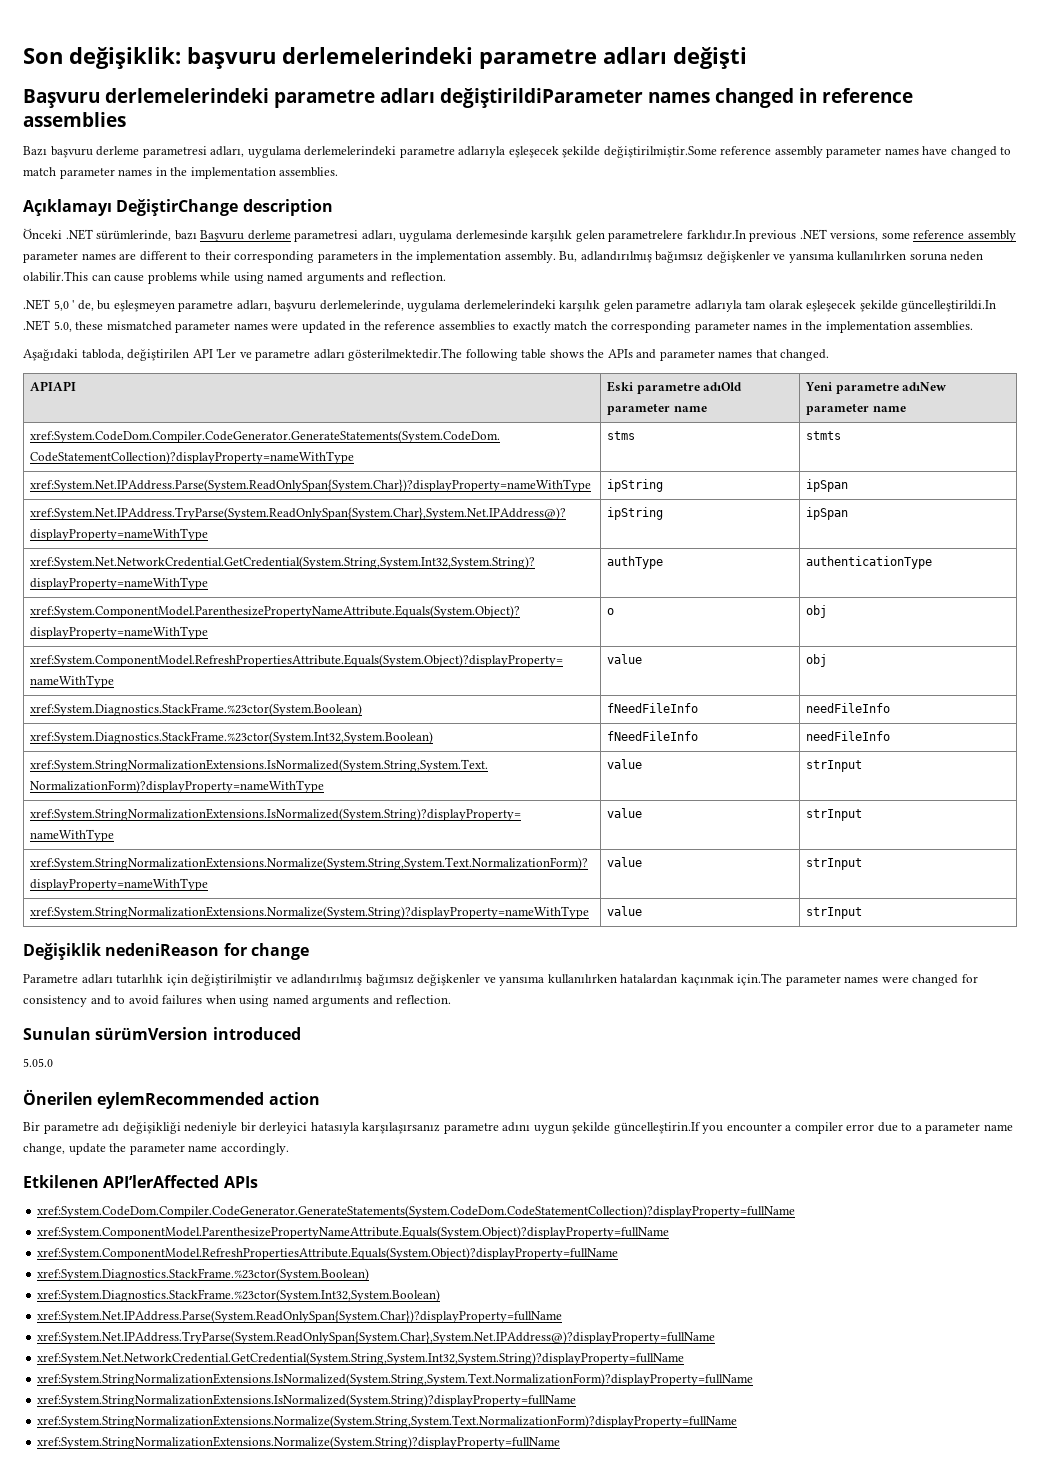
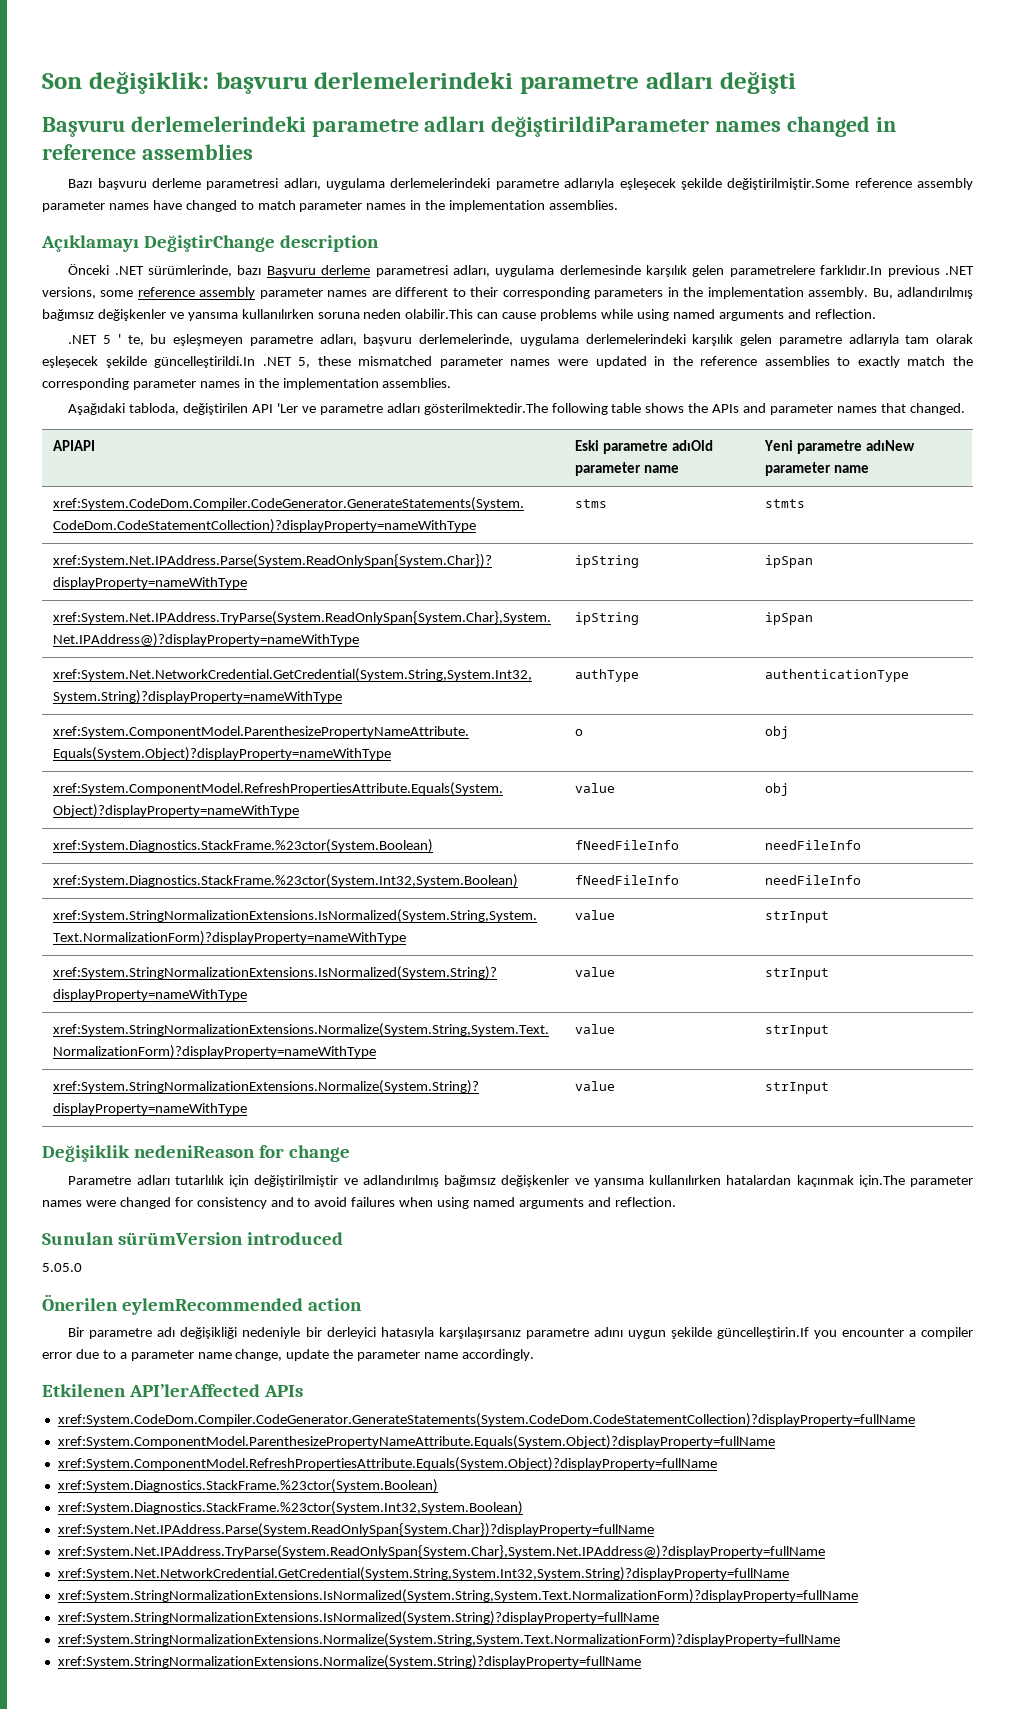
- .NET 5,0 ' de, bu eşleşmeyen parametre adları, başvuru derlemelerinde, uygulama derlemelerindeki karşılık gelen parametre adlarıyla tam olarak eşleşecek şekilde güncelleştirildi.In .NET 5.0, these mismatched parameter names were updated in the reference assemblies to exactly match the corresponding parameter names in the implementation assemblies.
+ .NET 5 ' te, bu eşleşmeyen parametre adları, başvuru derlemelerinde, uygulama derlemelerindeki karşılık gelen parametre adlarıyla tam olarak eşleşecek şekilde güncelleştirildi.In .NET 5, these mismatched parameter names were updated in the reference assemblies to exactly match the corresponding parameter names in the implementation assemblies.

